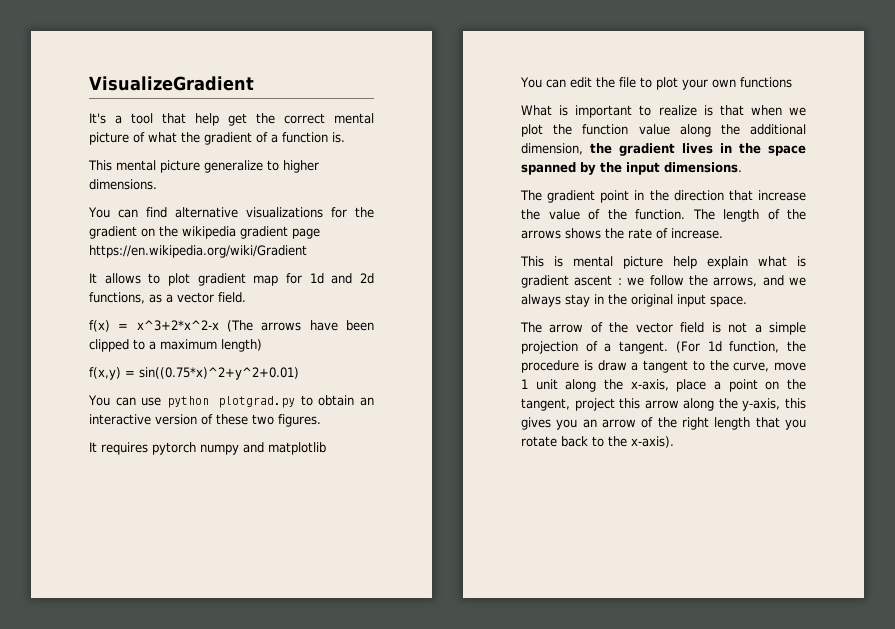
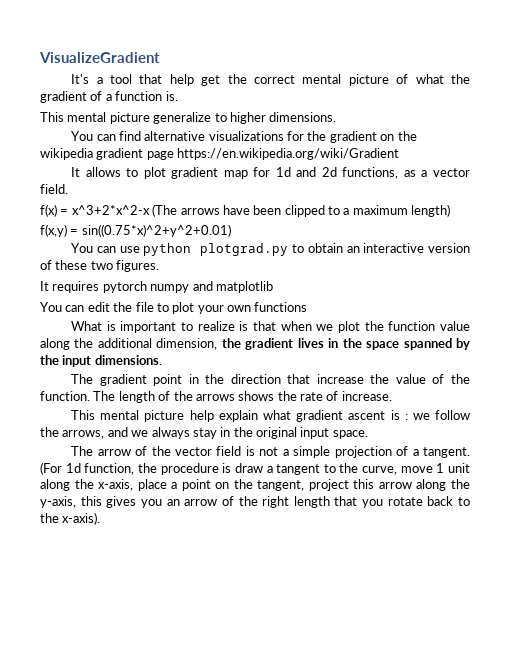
- This is mental picture help explain what is gradient ascent : we follow the arrows, and we always stay in the original input space.
+ This mental picture help explain what gradient ascent is : we follow the arrows, and we always stay in the original input space.

